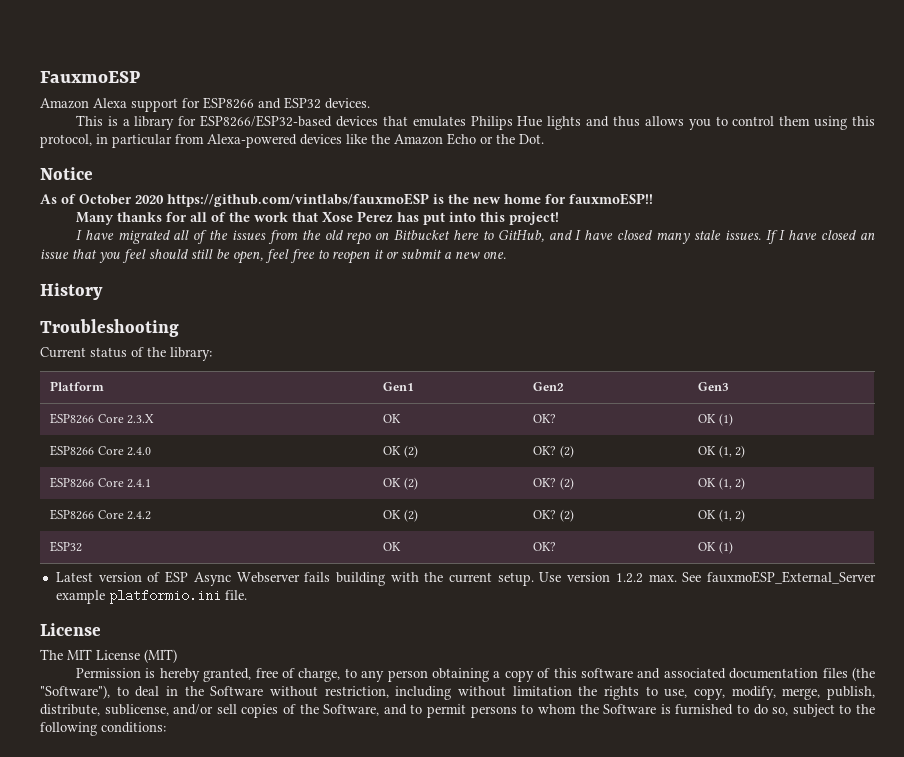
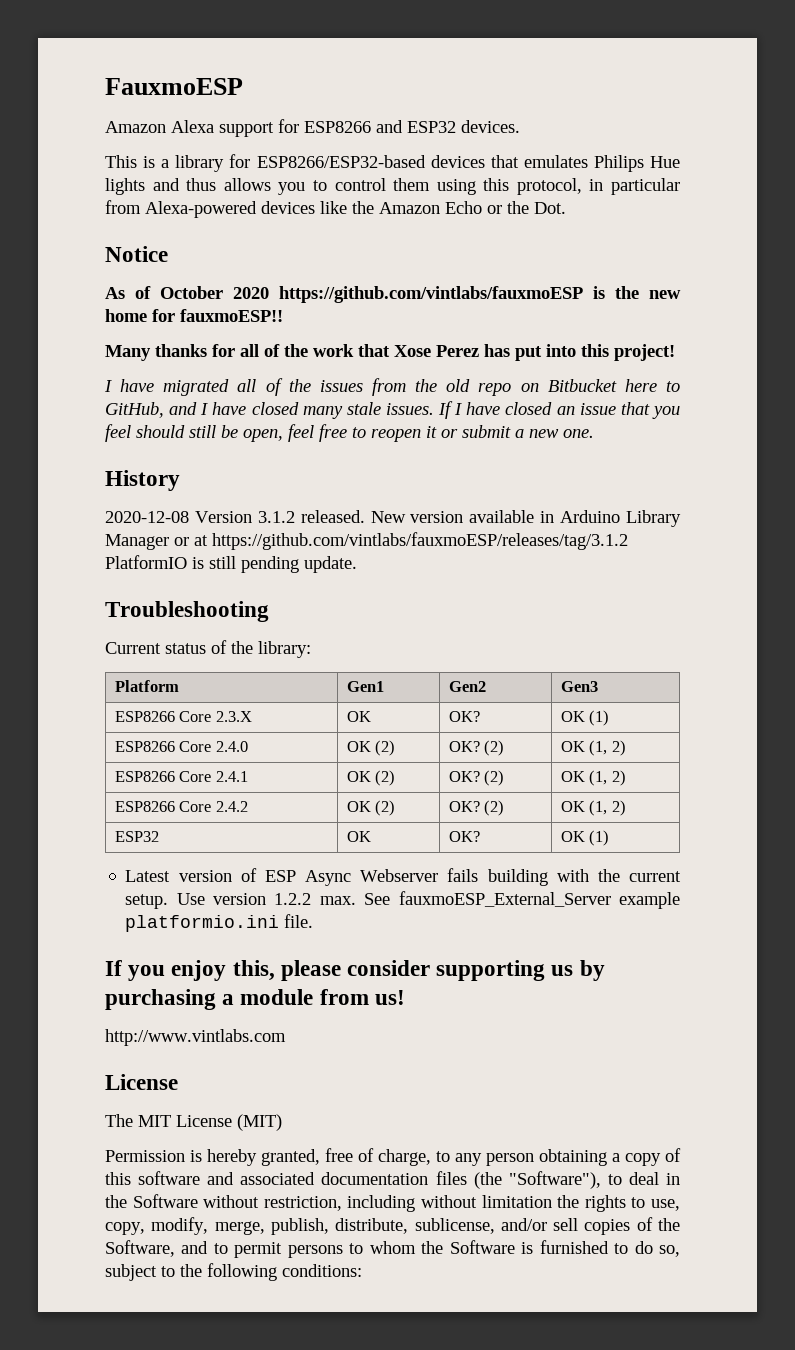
+ 2020-12-08 Version 3.1.2 released. New version available in Arduino Library Manager or at https://github.com/vintlabs/fauxmoESP/releases/tag/3.1.2 PlatformIO is still pending update.
+ If you enjoy this, please consider supporting us by purchasing a module from us!
+ http://www.vintlabs.com

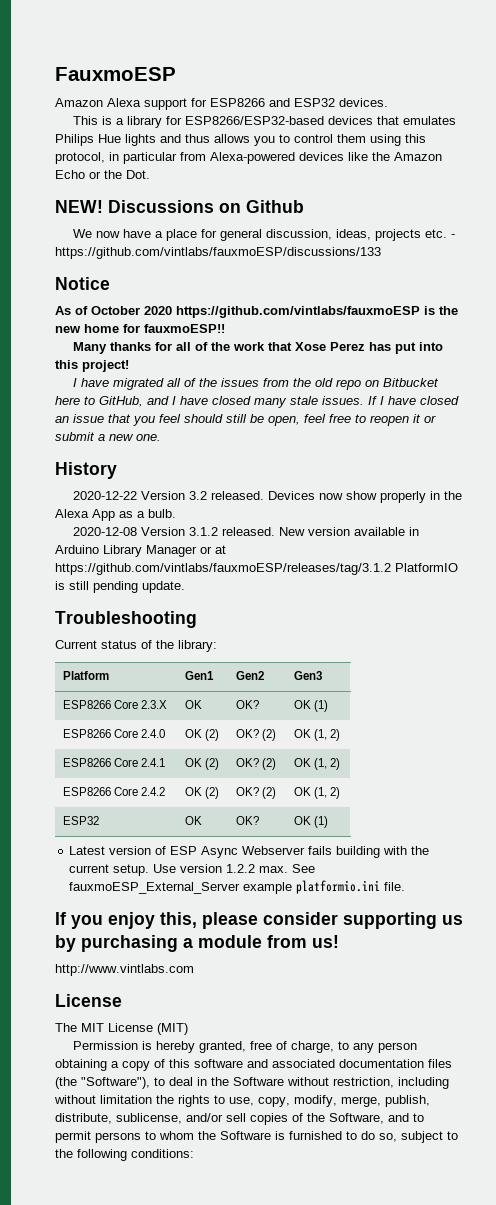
+ NEW! Discussions on Github
+ We now have a place for general discussion, ideas, projects etc. - https://github.com/vintlabs/fauxmoESP/discussions/133
+ 2020-12-22 Version 3.2 released. Devices now show properly in the Alexa App as a bulb.

